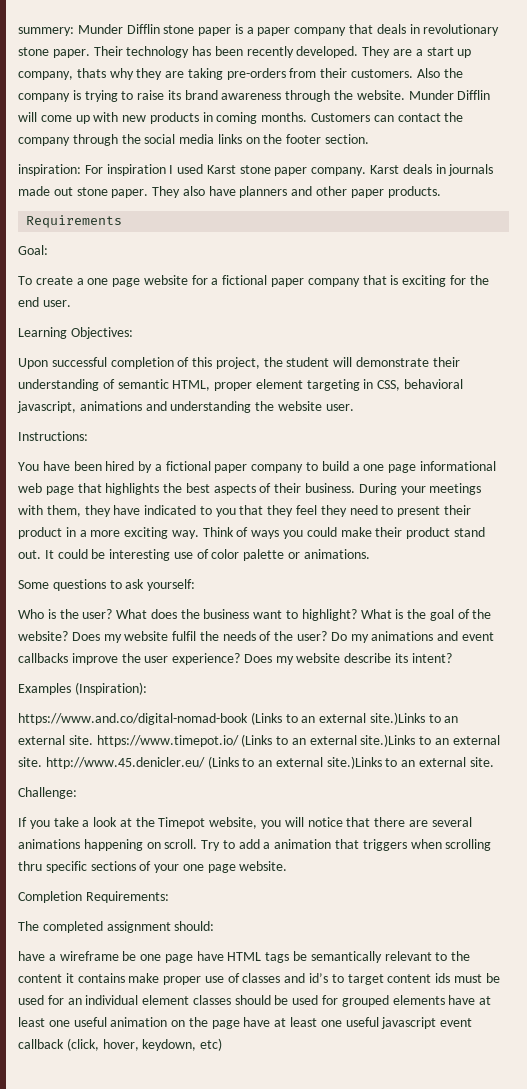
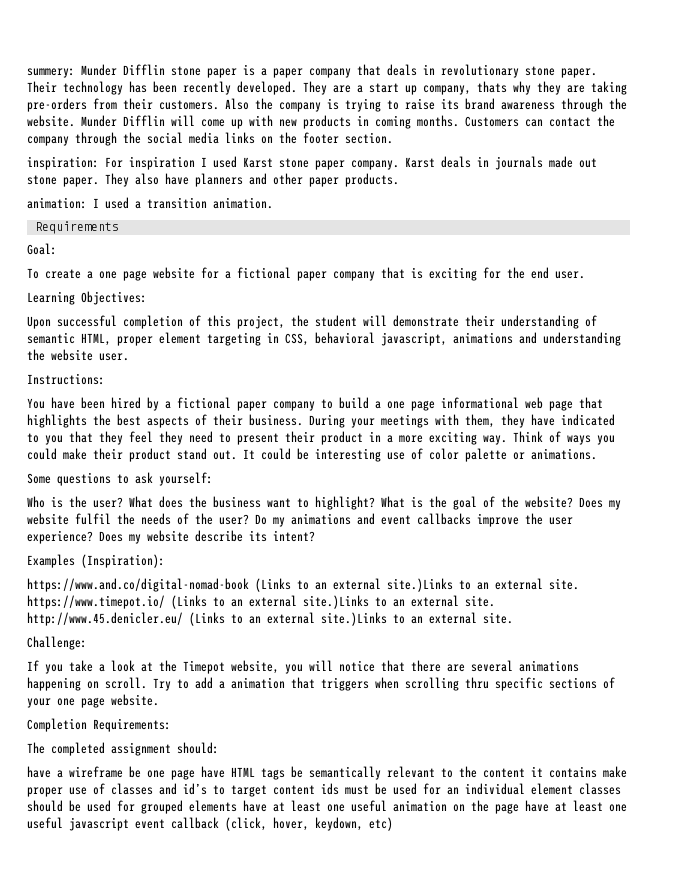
+ animation: I used a transition animation.

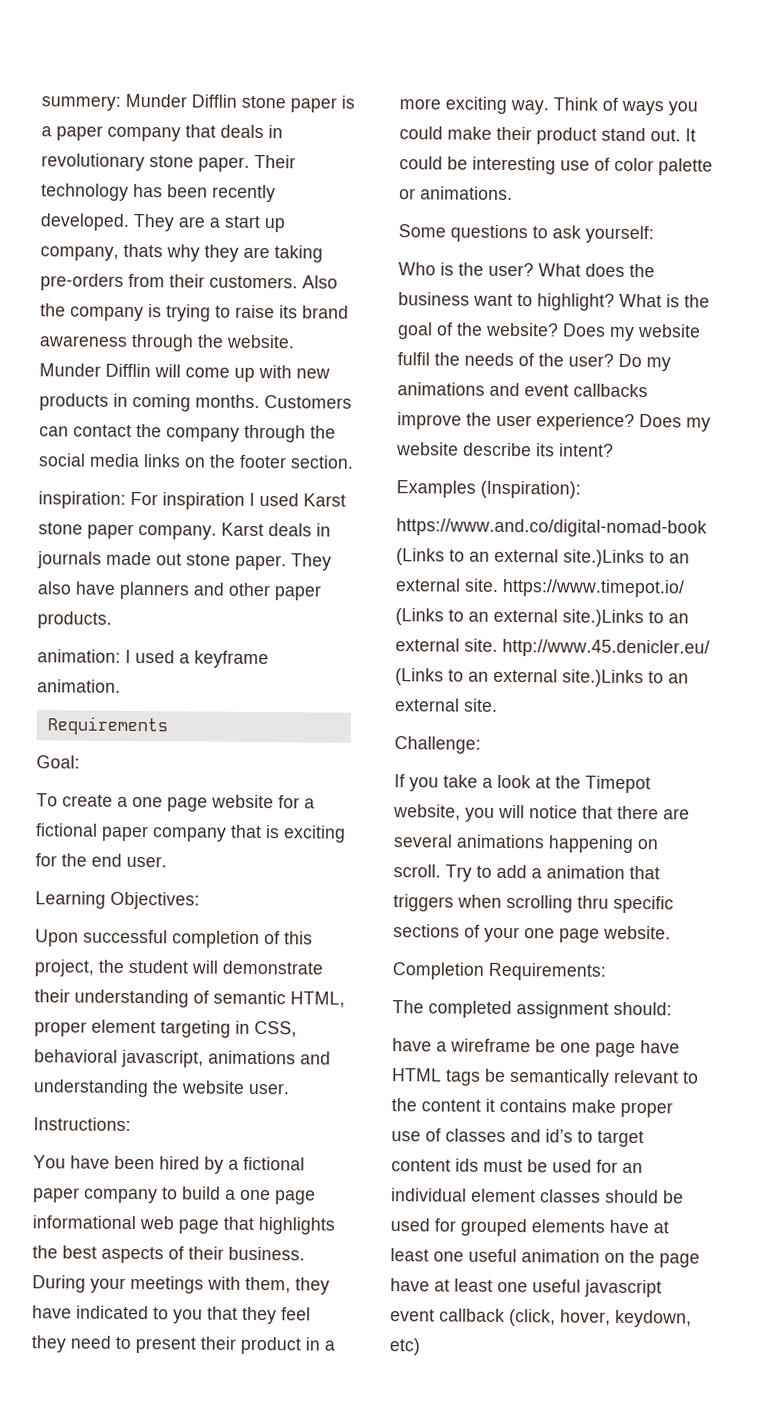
- animation: I used a transition animation.
+ animation: I used a keyframe animation.

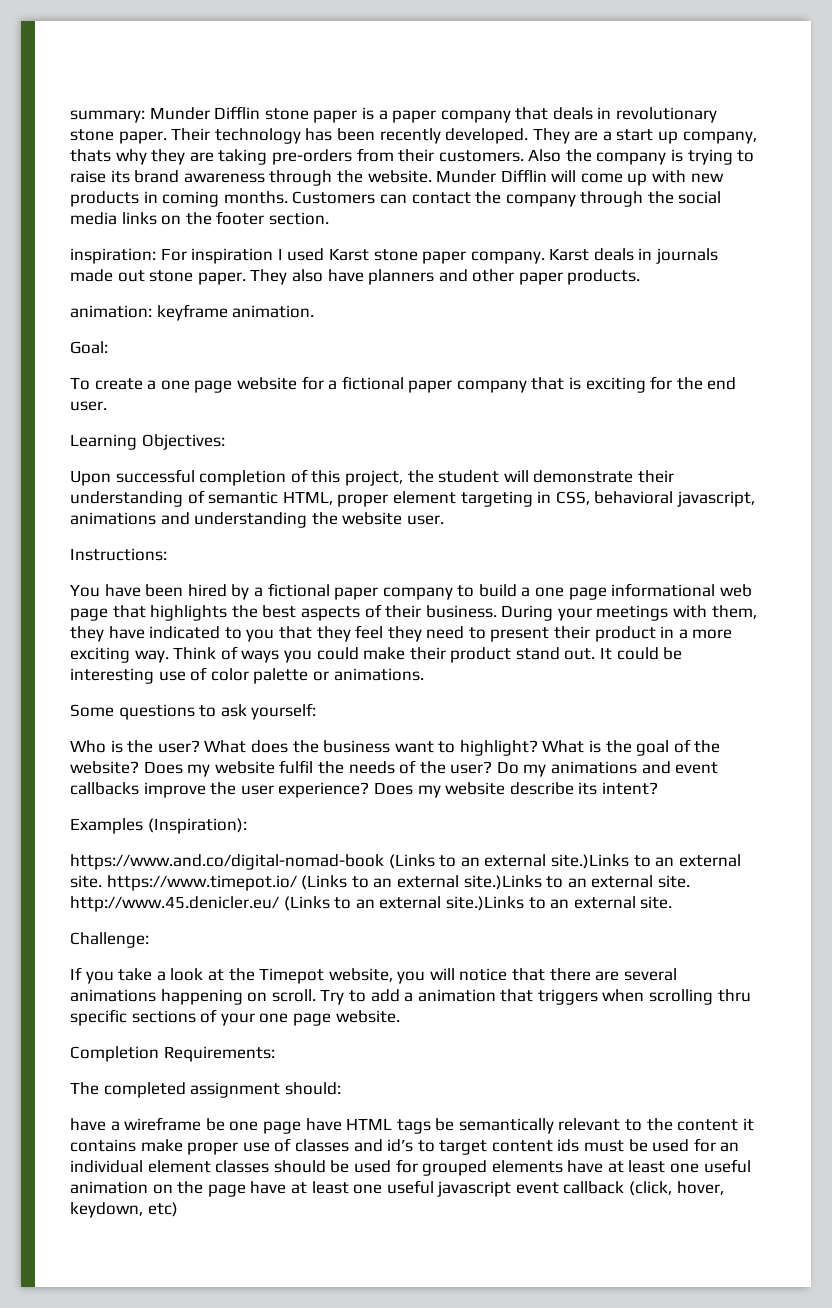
- summery: Munder Difflin stone paper is a paper company that deals in revolutionary stone paper.
+ summary: Munder Difflin stone paper is a paper company that deals in revolutionary stone paper.
- animation: I used a keyframe animation.
+ animation: keyframe animation.
- Requirements

